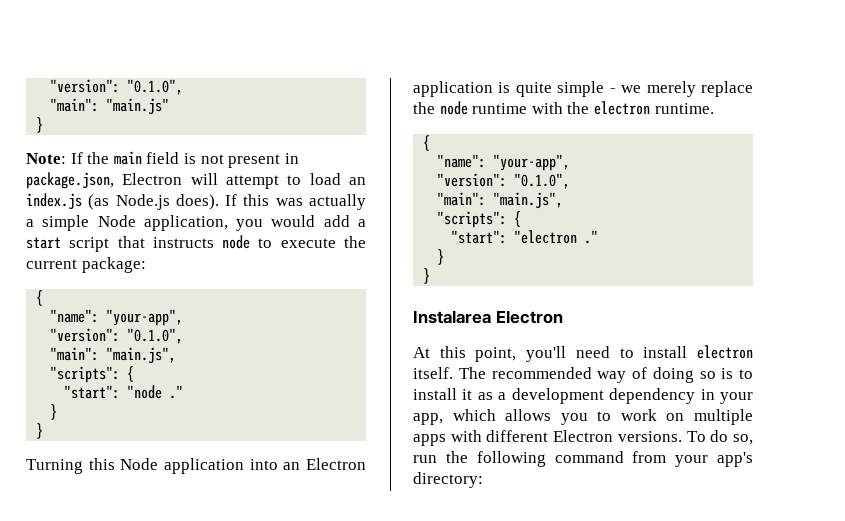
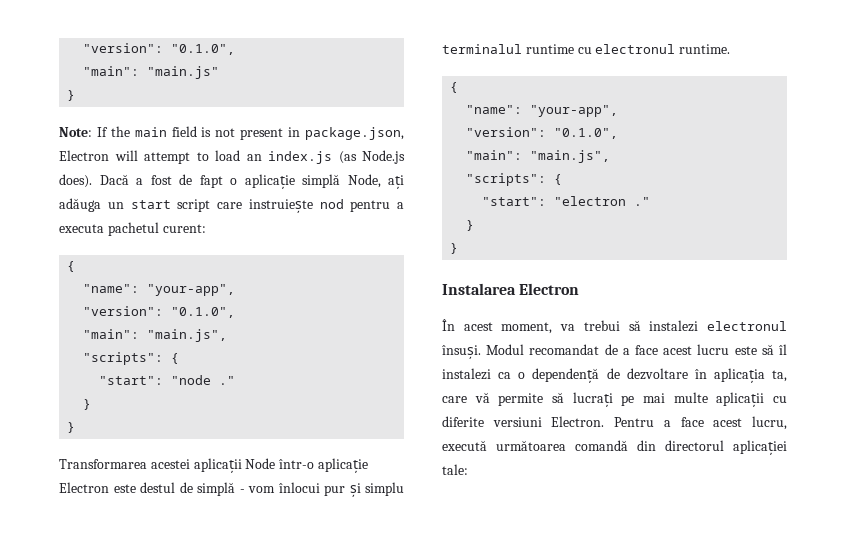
- If this was actually a simple Node application, you would add a start script that instructs node to execute the current package:
+ Dacă a fost de fapt o aplicație simplă Node, ați adăuga un start script care instruiește nod pentru a executa pachetul curent:
- Turning this Node application into an Electron application is quite simple - we merely replace the node runtime with the electron runtime.
+ Transformarea acestei aplicații Node într-o aplicație Electron este destul de simplă - vom înlocui pur și simplu terminalul runtime cu electronul runtime.
- At this point, you'll need to install electron itself. The recommended way of doing so is to install it as a development dependency in your app, which allows you to work on multiple apps with different Electron versions. To do so, run the following command from your app's directory:
+ În acest moment, va trebui să instalezi electronul însuși. Modul recomandat de a face acest lucru este să îl instalezi ca o dependență de dezvoltare în aplicația ta, care vă permite să lucrați pe mai multe aplicații cu diferite versiuni Electron. Pentru a face acest lucru, execută următoarea comandă din directorul aplicației tale:

